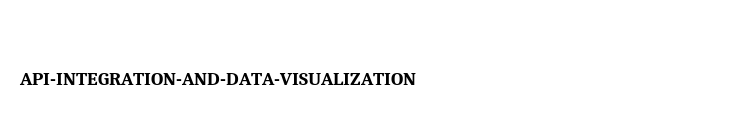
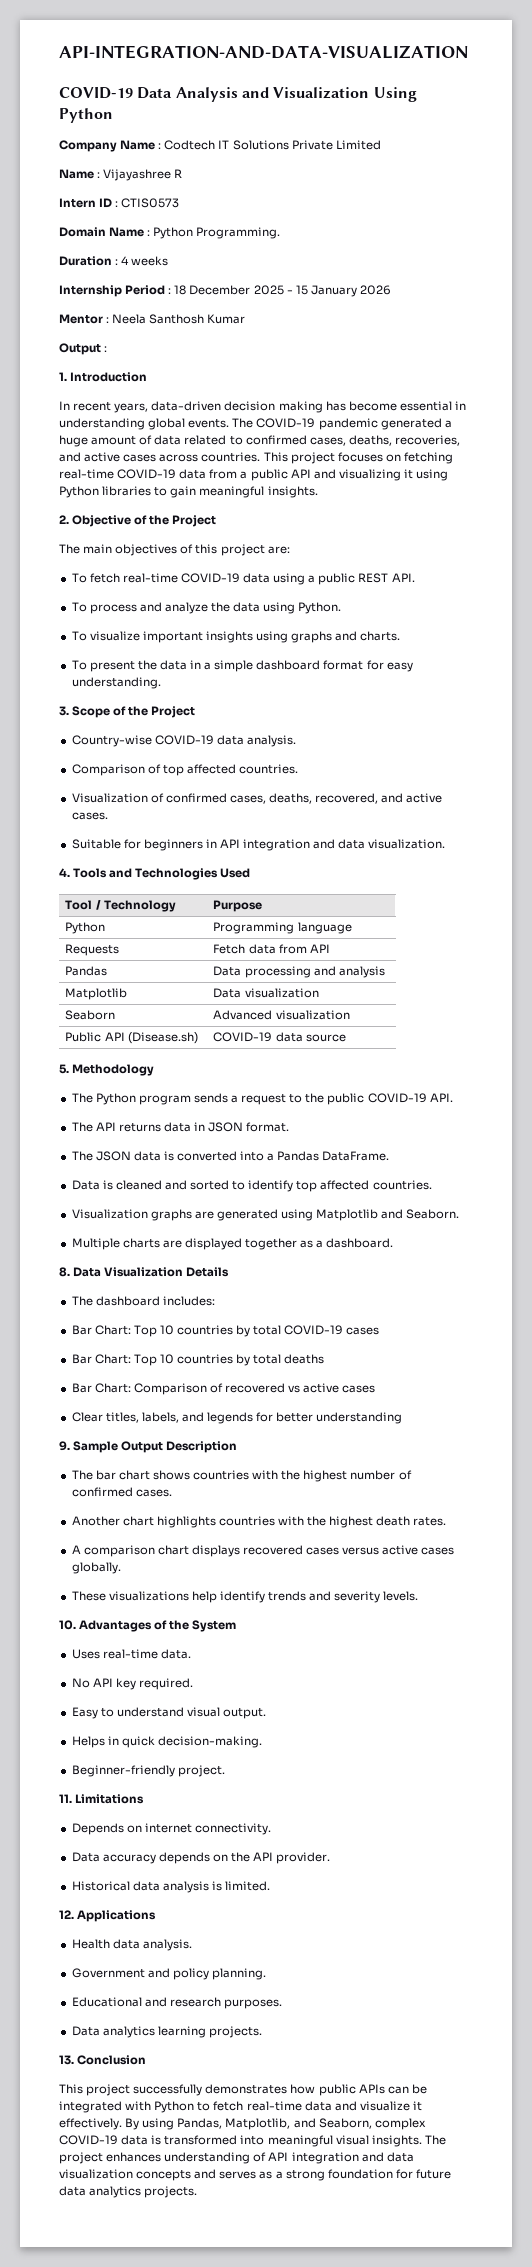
+ COVID-19 Data Analysis and Visualization Using Python
+ Company Name : Codtech IT Solutions Private Limited
+ Name : Vijayashree R
+ Intern ID : CTIS0573
+ Domain Name : Python Programming.
+ Duration : 4 weeks
+ Internship Period : 18 December 2025 - 15 January 2026
+ Mentor : Neela Santhosh Kumar
+ Output :
+ 1. Introduction
+ In recent years, data-driven decision making has become essential in understanding global events. The COVID-19 pandemic generated a huge amount of data related to confirmed cases, deaths, recoveries, and active cases across countries. This project focuses on fetching real-time COVID-19 data from a public API and visualizing it using Python libraries to gain meaningful insights.
+ 2. Objective of the Project
+ The main objectives of this project are:
+ To fetch real-time COVID-19 data using a public REST API.
+ To process and analyze the data using Python.
+ To visualize important insights using graphs and charts.
+ To present the data in a simple dashboard format for easy understanding.
+ 3. Scope of the Project
+ Country-wise COVID-19 data analysis.
+ Comparison of top affected countries.
+ Visualization of confirmed cases, deaths, recovered, and active cases.
+ Suitable for beginners in API integration and data visualization.
+ 4. Tools and Technologies Used
+ Tool / Technology | Purpose
+ Python | Programming language
+ Requests | Fetch data from API
+ Pandas | Data processing and analysis
+ Matplotlib | Data visualization
+ Seaborn | Advanced visualization
+ Public API (Disease.sh) | COVID-19 data source
+ 5. Methodology
+ The Python program sends a request to the public COVID-19 API.
+ The API returns data in JSON format.
+ The JSON data is converted into a Pandas DataFrame.
+ Data is cleaned and sorted to identify top affected countries.
+ Visualization graphs are generated using Matplotlib and Seaborn.
+ Multiple charts are displayed together as a dashboard.
+ 8. Data Visualization Details
+ The dashboard includes:
+ Bar Chart: Top 10 countries by total COVID-19 cases
+ Bar Chart: Top 10 countries by total deaths
+ Bar Chart: Comparison of recovered vs active cases
+ Clear titles, labels, and legends for better understanding
+ 9. Sample Output Description
+ The bar chart shows countries with the highest number of confirmed cases.
+ Another chart highlights countries with the highest death rates.
+ A comparison chart displays recovered cases versus active cases globally.
+ These visualizations help identify trends and severity levels.
+ 10. Advantages of the System
+ Uses real-time data.
+ No API key required.
+ Easy to understand visual output.
+ Helps in quick decision-making.
+ Beginner-friendly project.
+ 11. Limitations
+ Depends on internet connectivity.
+ Data accuracy depends on the API provider.
+ Historical data analysis is limited.
+ 12. Applications
+ Health data analysis.
+ Government and policy planning.
+ Educational and research purposes.
+ Data analytics learning projects.
+ 13. Conclusion
+ This project successfully demonstrates how public APIs can be integrated with Python to fetch real-time data and visualize it effectively. By using Pandas, Matplotlib, and Seaborn, complex COVID-19 data is transformed into meaningful visual insights. The project enhances understanding of API integration and data visualization concepts and serves as a strong foundation for future data analytics projects.

